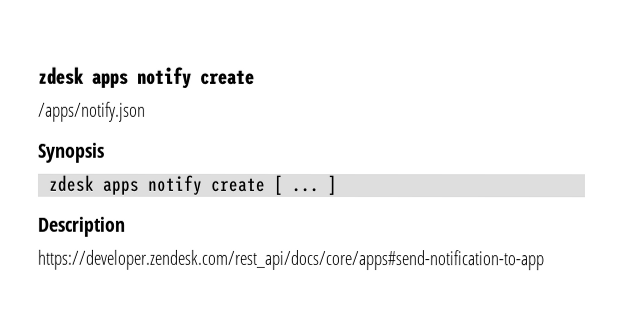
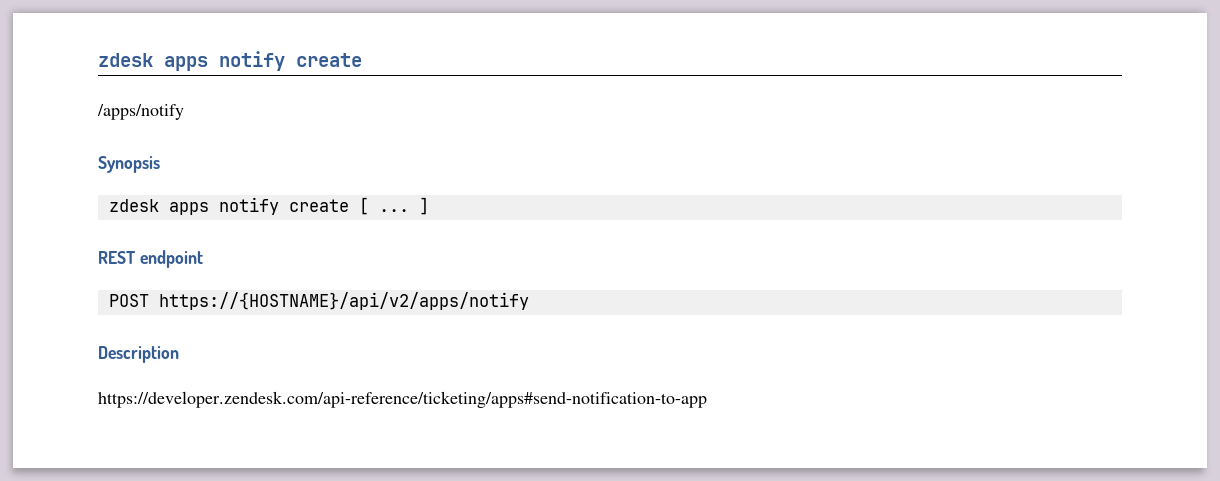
- /apps/notify.json
+ /apps/notify
+ REST endpoint
+ POST https://{HOSTNAME}/api/v2/apps/notify
- https://developer.zendesk.com/rest_api/docs/core/apps#send-notification-to-app
+ https://developer.zendesk.com/api-reference/ticketing/apps#send-notification-to-app

